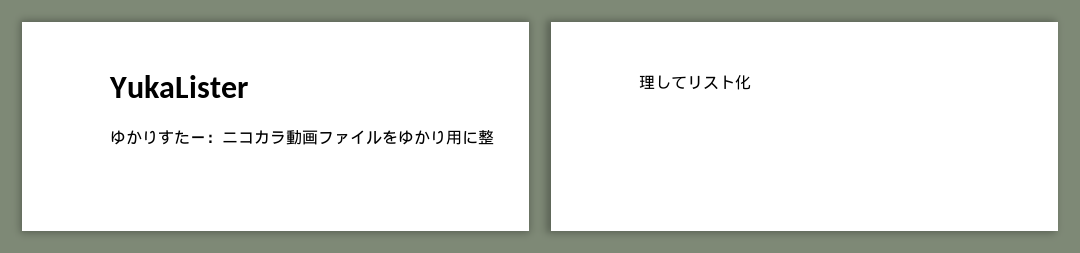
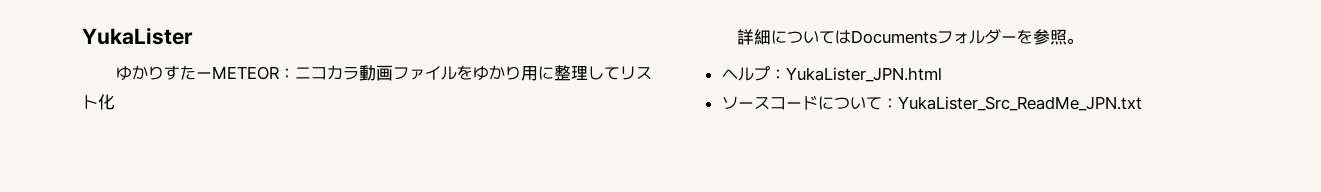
- ゆかりすたー：ニコカラ動画ファイルをゆかり用に整理してリスト化
+ ゆかりすたーMETEOR：ニコカラ動画ファイルをゆかり用に整理してリスト化
+ 詳細についてはDocumentsフォルダーを参照。
+ ヘルプ：YukaLister_JPN.html
+ ソースコードについて：YukaLister_Src_ReadMe_JPN.txt

